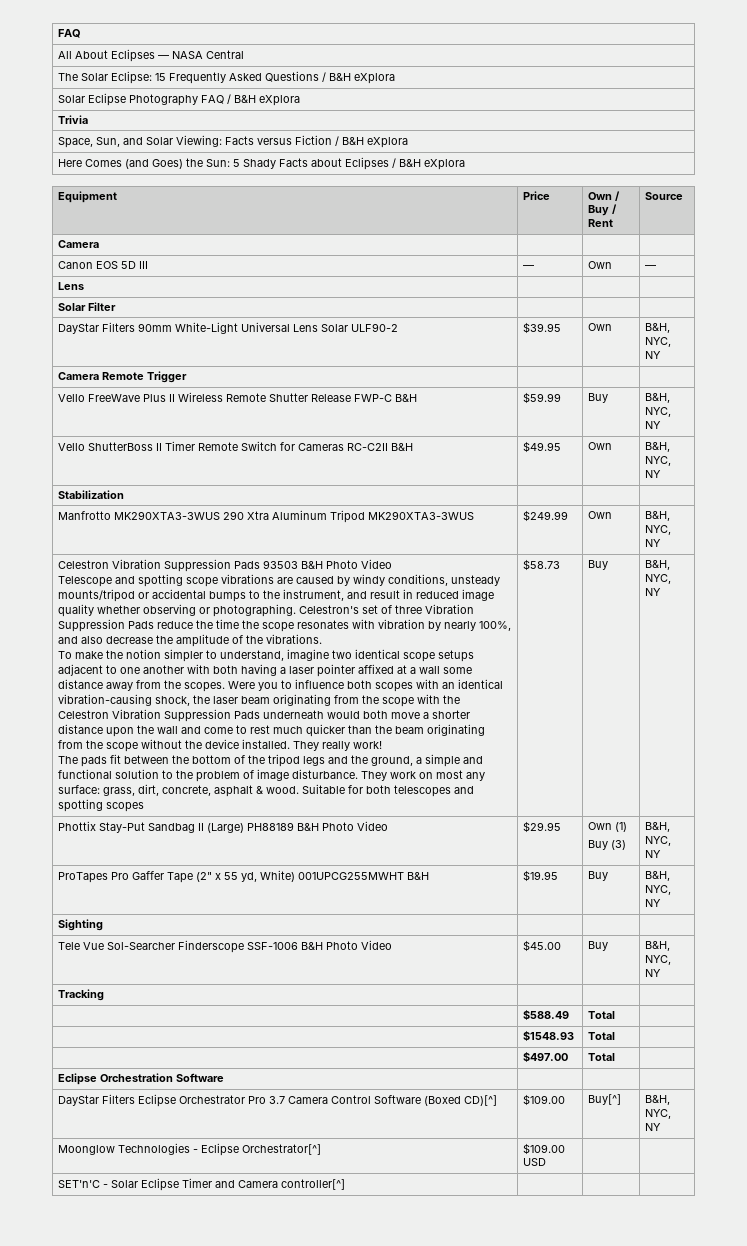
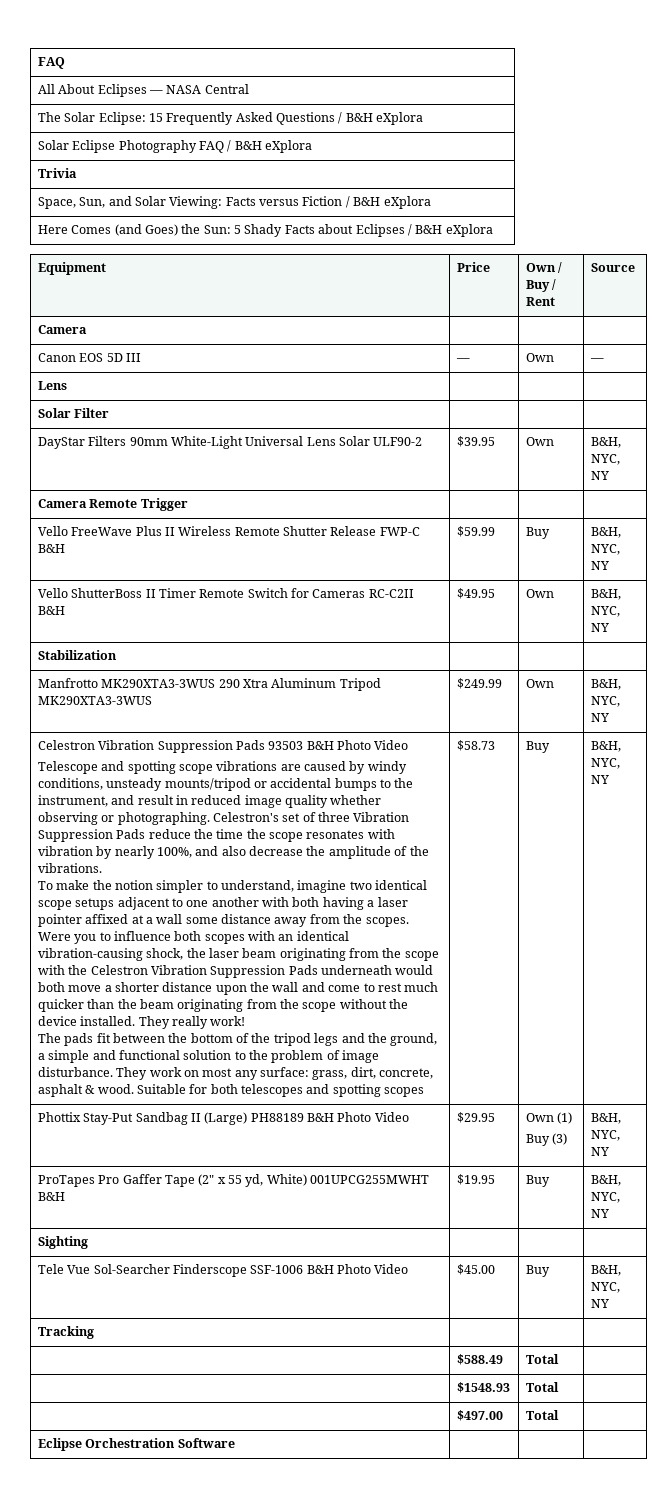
- DayStar Filters Eclipse Orchestrator Pro 3.7 Camera Control Software (Boxed CD)[^] | $109.00 | Buy[^] | B&H, NYC, NY
- Moonglow Technologies - Eclipse Orchestrator[^] | $109.00 USD | |
- SET'n'C - Solar Eclipse Timer and Camera controller[^] | | |

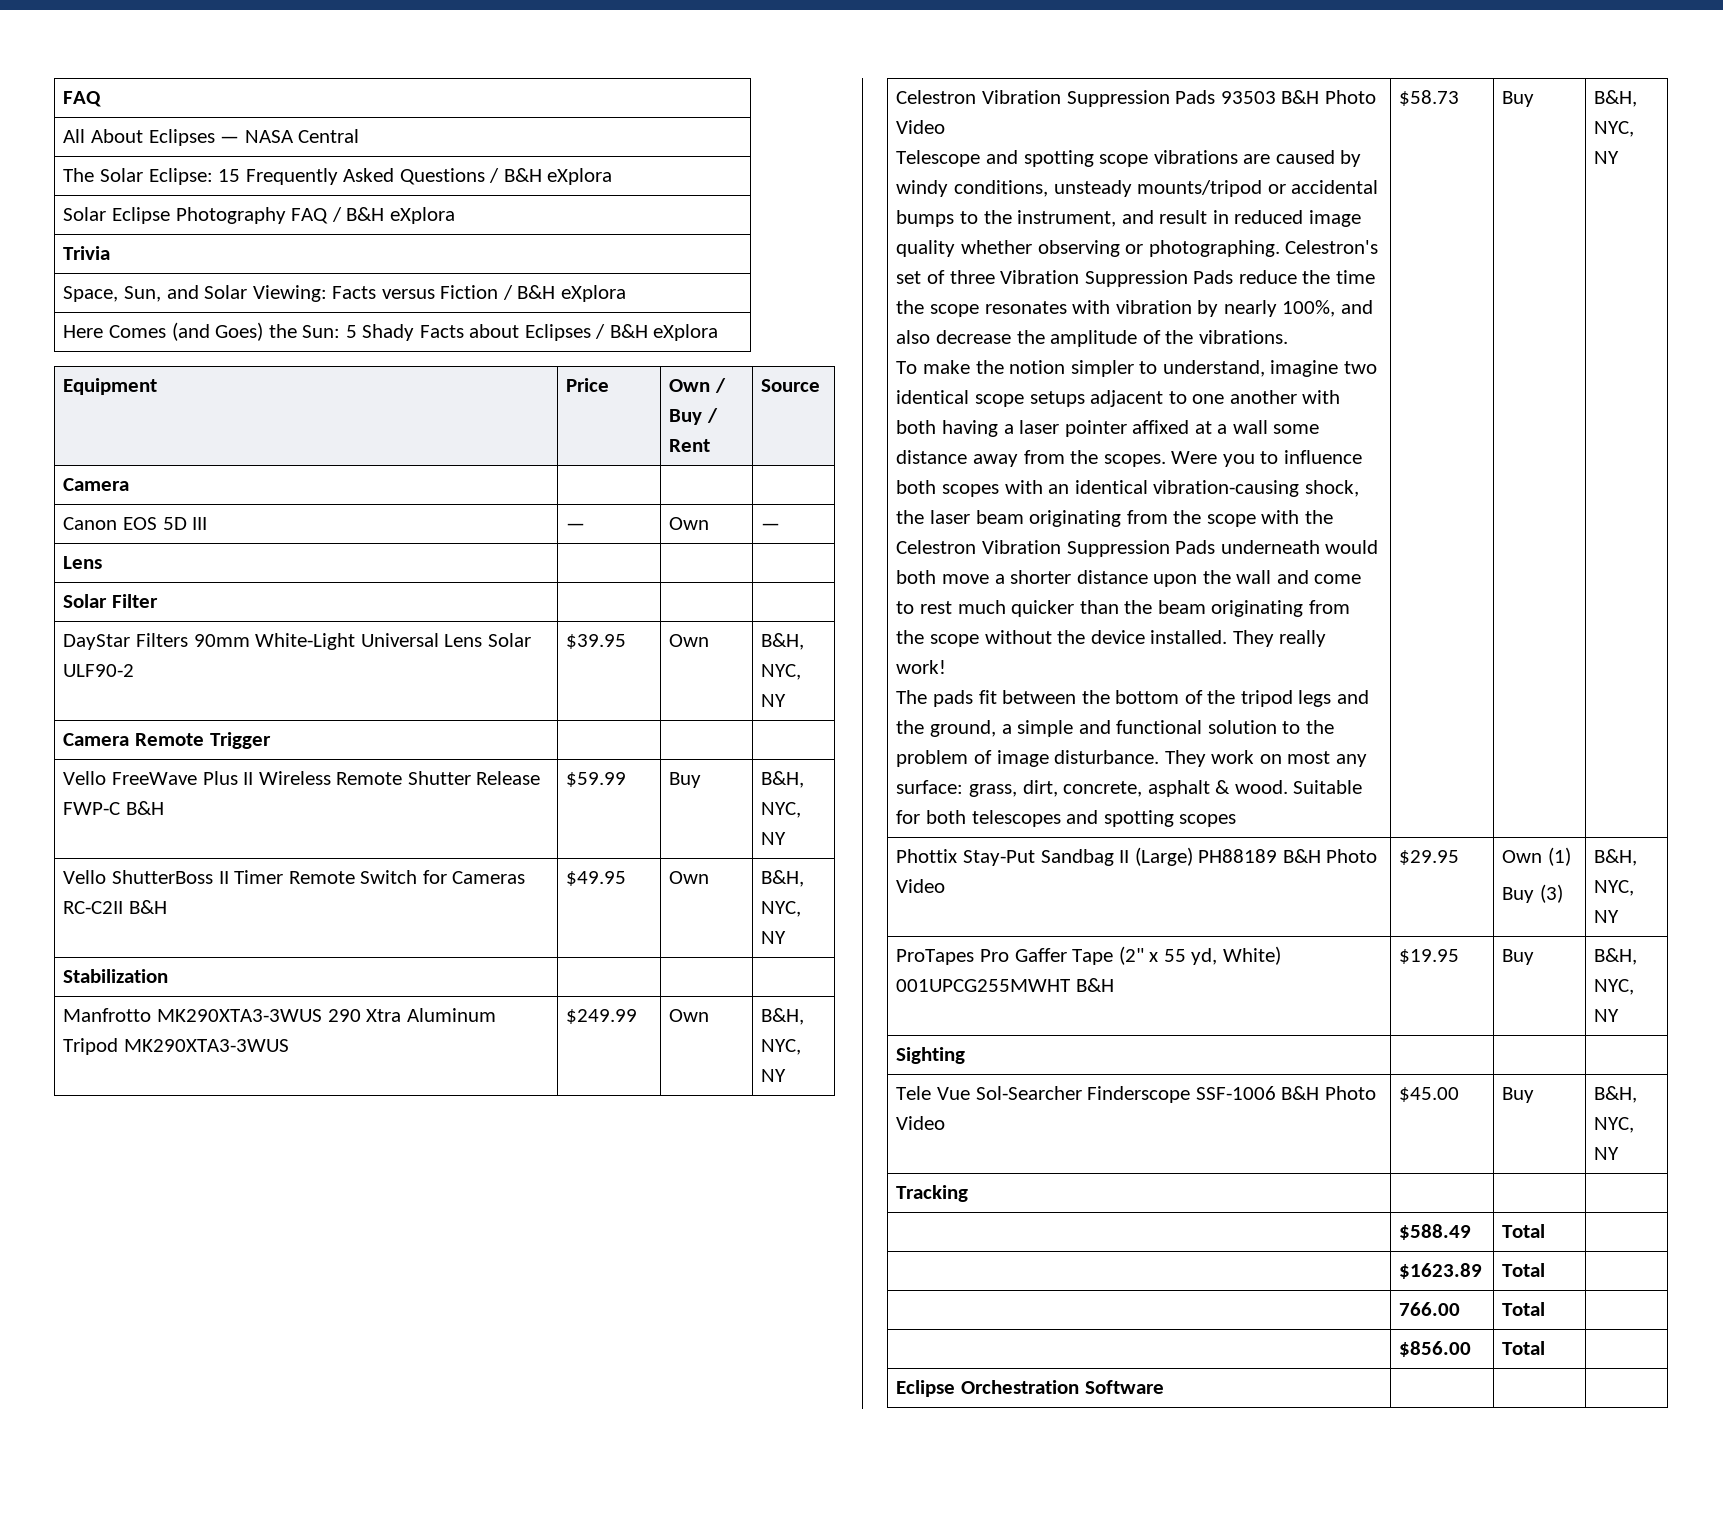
- | $1548.93 | Total |
- | $497.00 | Total |
+ | $1623.89 | Total |
+ | 766.00 | Total |
+ | $856.00 | Total |

